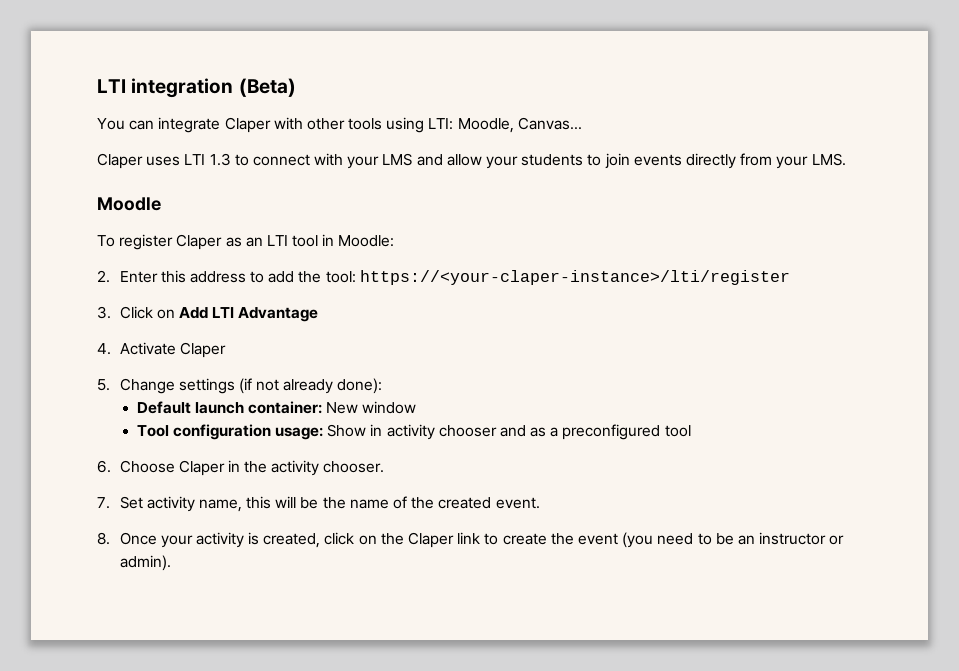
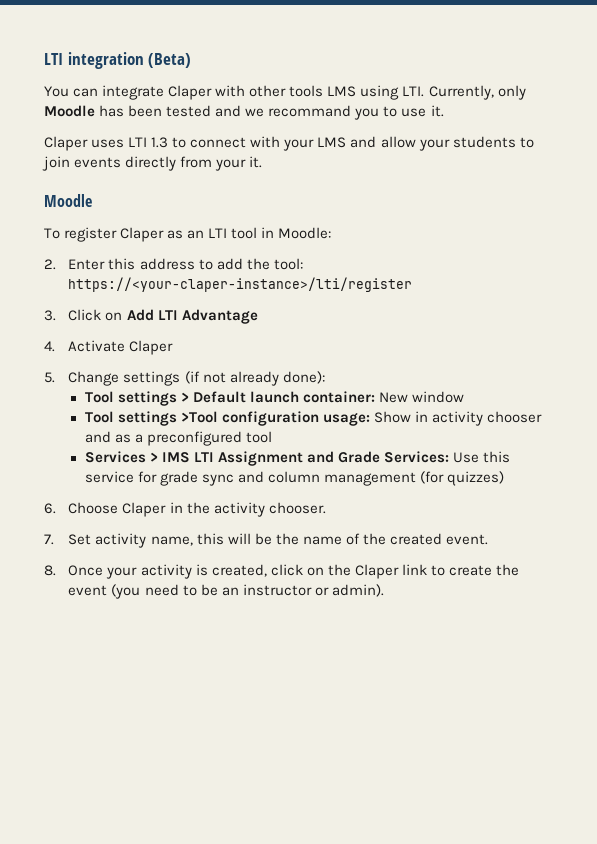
- You can integrate Claper with other tools using LTI: Moodle, Canvas...
+ You can integrate Claper with other tools LMS using LTI. Currently, only Moodle has been tested and we recommand you to use it.
- Claper uses LTI 1.3 to connect with your LMS and allow your students to join events directly from your LMS.
+ Claper uses LTI 1.3 to connect with your LMS and allow your students to join events directly from your it.
- Default launch container: New window
+ Tool settings > Default launch container: New window
- Tool configuration usage: Show in activity chooser and as a preconfigured tool
+ Tool settings >Tool configuration usage: Show in activity chooser and as a preconfigured tool
+ Services > IMS LTI Assignment and Grade Services: Use this service for grade sync and column management (for quizzes)

